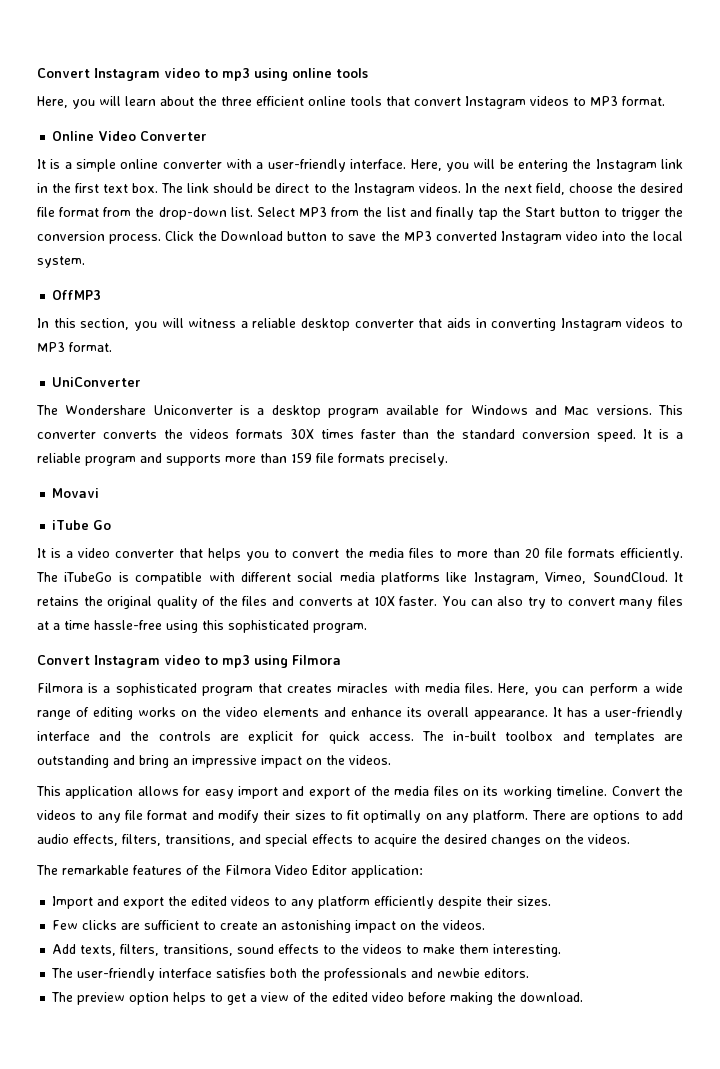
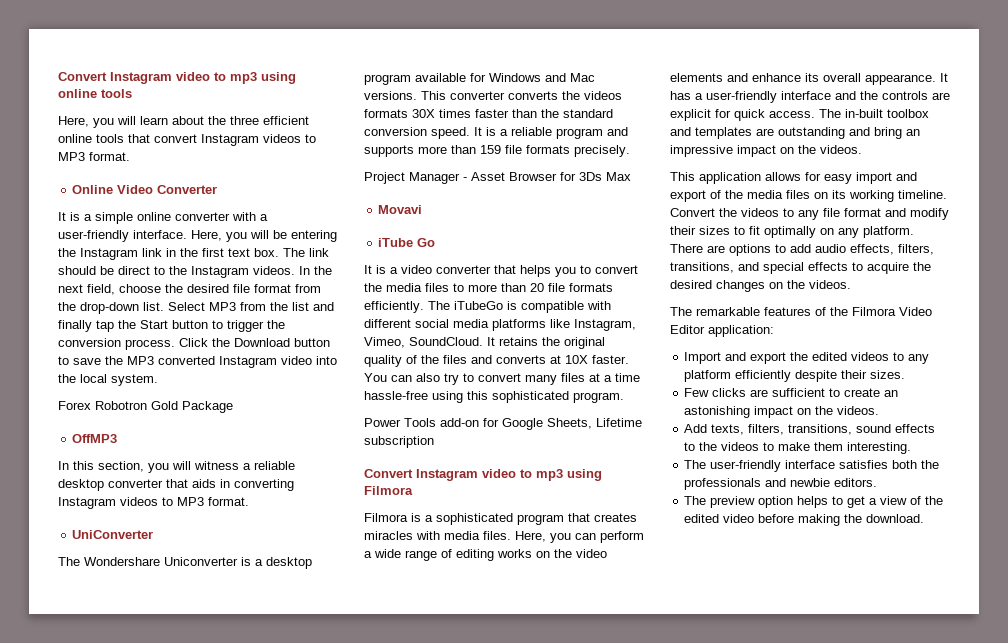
+ Forex Robotron Gold Package
+ Project Manager - Asset Browser for 3Ds Max
+ Power Tools add-on for Google Sheets, Lifetime subscription

